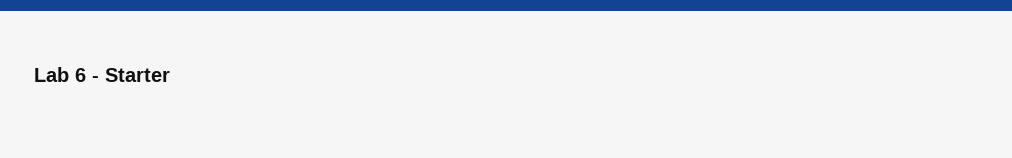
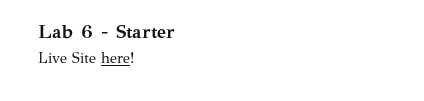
+ Live Site here!

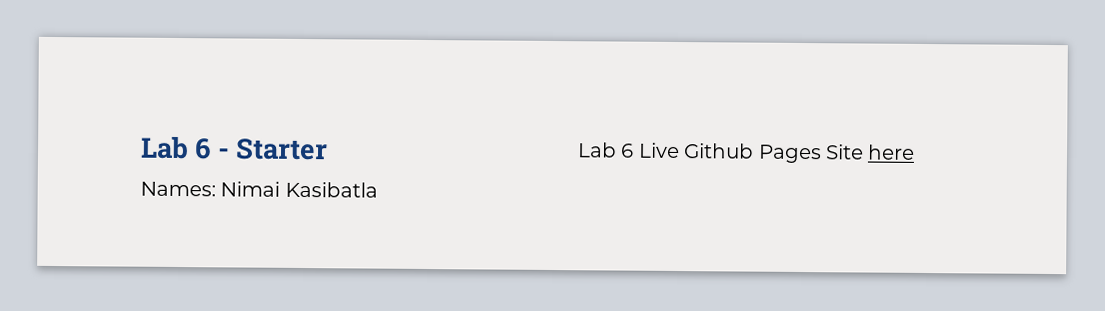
- Live Site here!
+ Names: Nimai Kasibatla
+ Lab 6 Live Github Pages Site here

